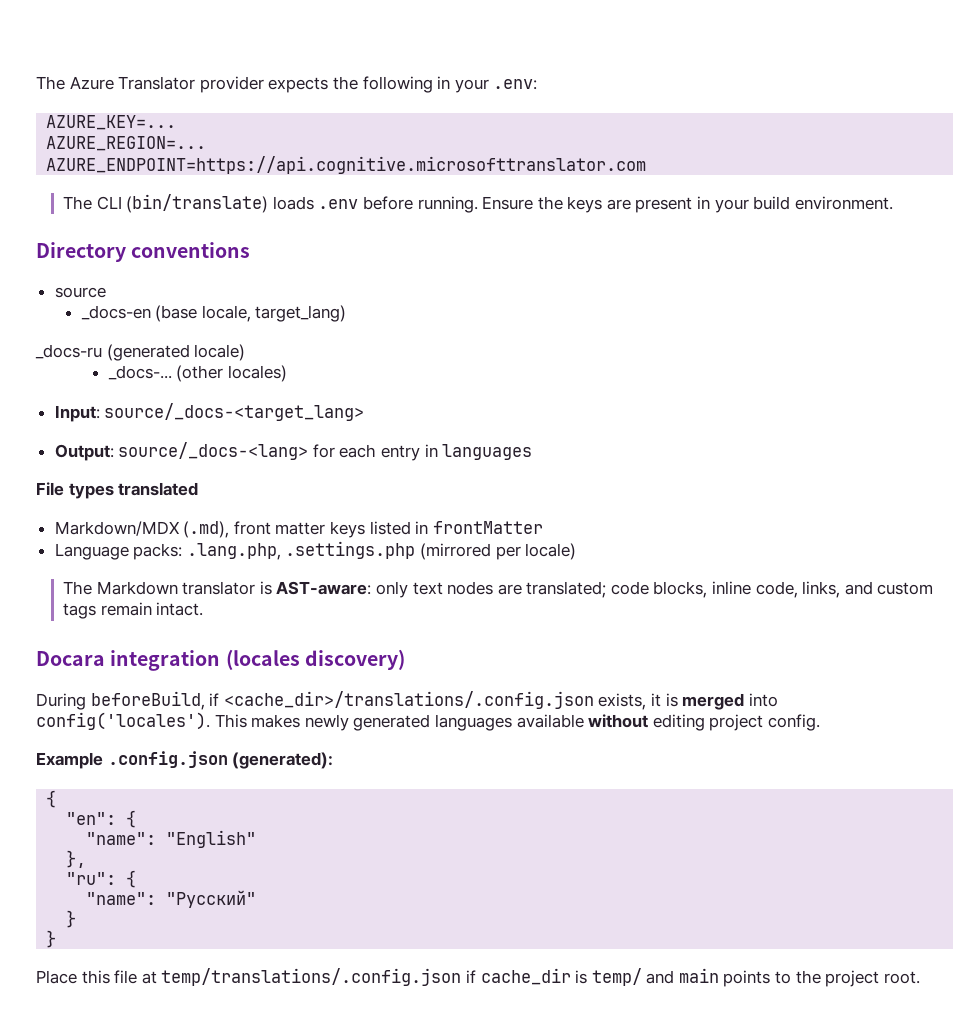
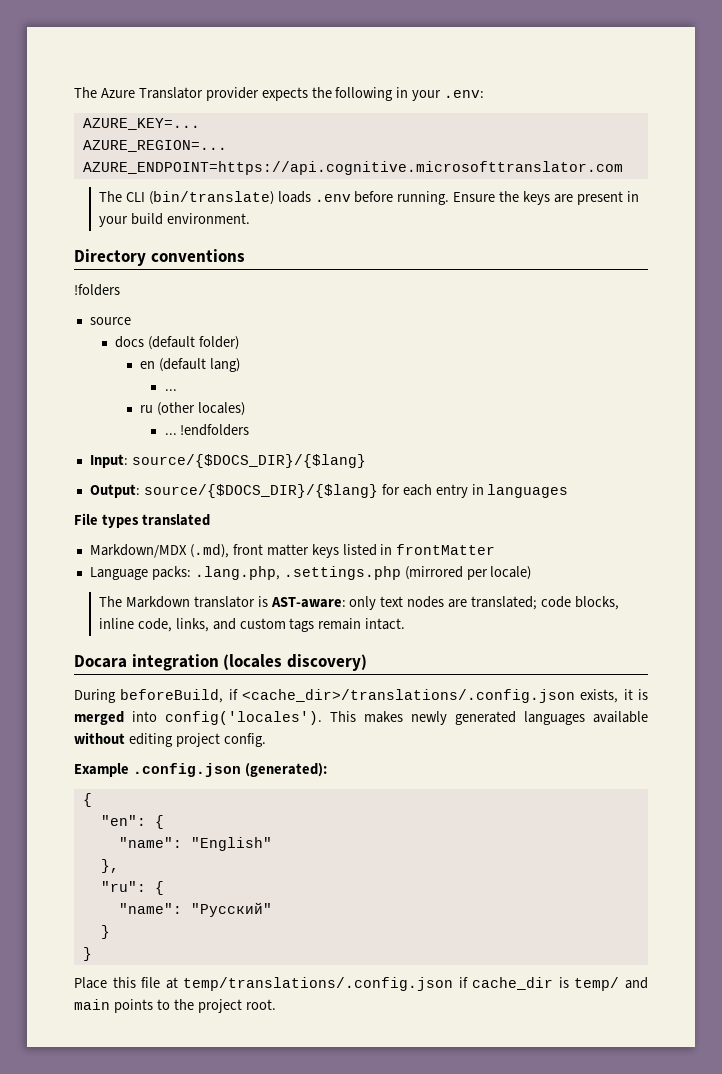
+ !folders
- _docs-en (base locale, target_lang)
- _docs-ru (generated locale)
- _docs-... (other locales)
+ docs (default folder)
+ en (default lang)
+ ...
+ ru (other locales)
+ ... !endfolders
- Input: source/_docs-<target_lang>
+ Input: source/{$DOCS_DIR}/{$lang}
- Output: source/_docs-<lang> for each entry in languages
+ Output: source/{$DOCS_DIR}/{$lang} for each entry in languages

